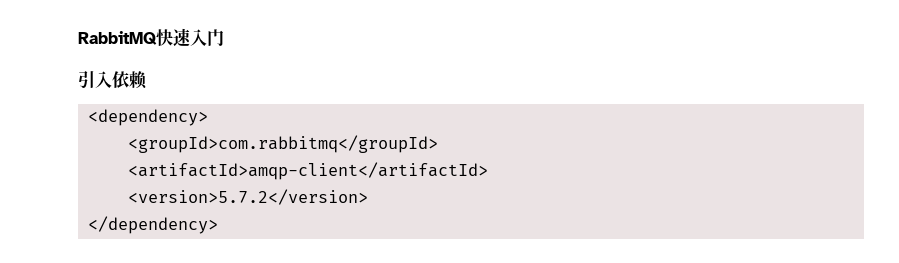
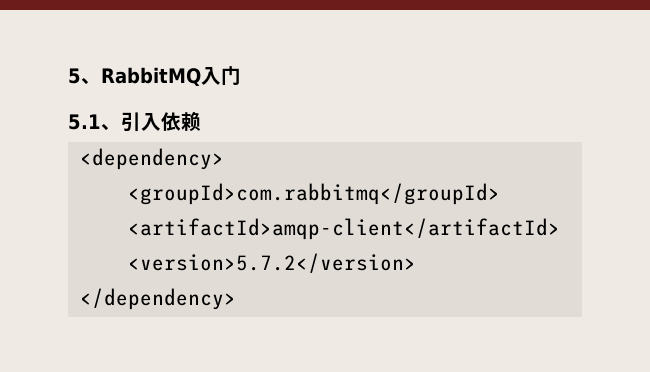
- RabbitMQ快速入门
+ 5、RabbitMQ入门
- 引入依赖
+ 5.1、引入依赖

